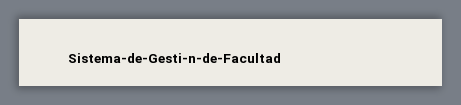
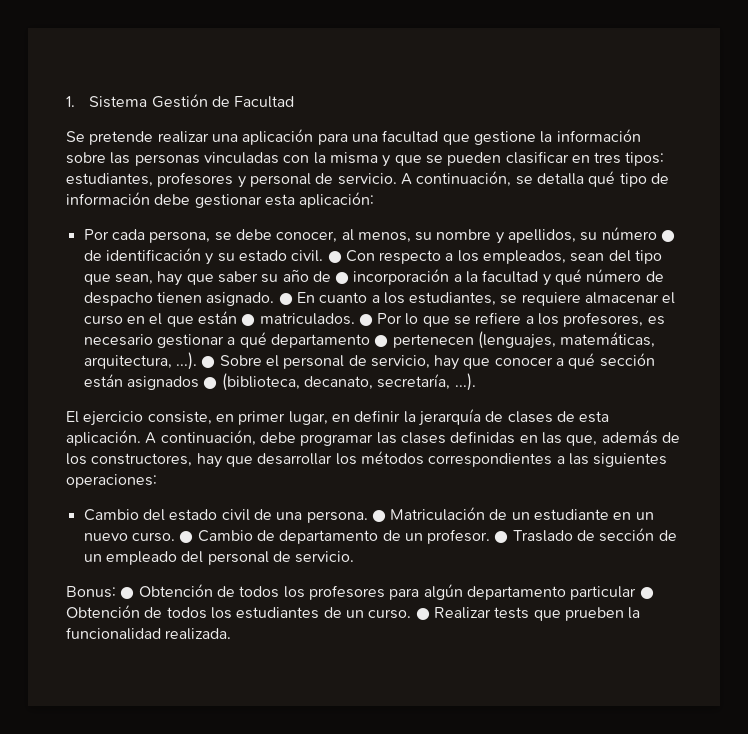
- Sistema-de-Gesti-n-de-Facultad
+ 1. Sistema Gestión de Facultad
+ Se pretende realizar una aplicación para una facultad que gestione la información sobre las personas vinculadas con la misma y que se pueden clasificar en tres tipos: estudiantes, profesores y personal de servicio. A continuación, se detalla qué tipo de información debe gestionar esta aplicación:
+ Por cada persona, se debe conocer, al menos, su nombre y apellidos, su número ● de identificación y su estado civil. ● Con respecto a los empleados, sean del tipo que sean, hay que saber su año de ● incorporación a la facultad y qué número de despacho tienen asignado. ● En cuanto a los estudiantes, se requiere almacenar el curso en el que están ● matriculados. ● Por lo que se refiere a los profesores, es necesario gestionar a qué departamento ● pertenecen (lenguajes, matemáticas, arquitectura, ...). ● Sobre el personal de servicio, hay que conocer a qué sección están asignados ● (biblioteca, decanato, secretaría, ...).
+ El ejercicio consiste, en primer lugar, en definir la jerarquía de clases de esta aplicación. A continuación, debe programar las clases definidas en las que, además de los constructores, hay que desarrollar los métodos correspondientes a las siguientes operaciones:
+ Cambio del estado civil de una persona. ● Matriculación de un estudiante en un nuevo curso. ● Cambio de departamento de un profesor. ● Traslado de sección de un empleado del personal de servicio.
+ Bonus: ● Obtención de todos los profesores para algún departamento particular ● Obtención de todos los estudiantes de un curso. ● Realizar tests que prueben la funcionalidad realizada.

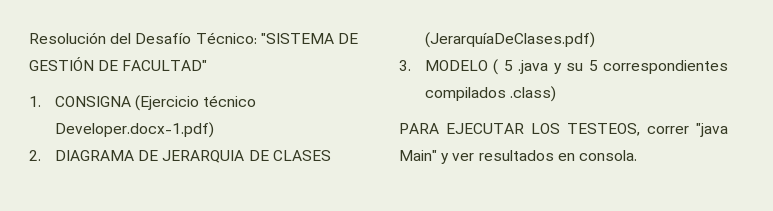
- 1. Sistema Gestión de Facultad
- Se pretende realizar una aplicación para una facultad que gestione la información sobre las personas vinculadas con la misma y que se pueden clasificar en tres tipos: estudiantes, profesores y personal de servicio. A continuación, se detalla qué tipo de información debe gestionar esta aplicación:
- Por cada persona, se debe conocer, al menos, su nombre y apellidos, su número ● de identificación y su estado civil. ● Con respecto a los empleados, sean del tipo que sean, hay que saber su año de ● incorporación a la facultad y qué número de despacho tienen asignado. ● En cuanto a los estudiantes, se requiere almacenar el curso en el que están ● matriculados. ● Por lo que se refiere a los profesores, es necesario gestionar a qué departamento ● pertenecen (lenguajes, matemáticas, arquitectura, ...). ● Sobre el personal de servicio, hay que conocer a qué sección están asignados ● (biblioteca, decanato, secretaría, ...).
- El ejercicio consiste, en primer lugar, en definir la jerarquía de clases de esta aplicación. A continuación, debe programar las clases definidas en las que, además de los constructores, hay que desarrollar los métodos correspondientes a las siguientes operaciones:
- Cambio del estado civil de una persona. ● Matriculación de un estudiante en un nuevo curso. ● Cambio de departamento de un profesor. ● Traslado de sección de un empleado del personal de servicio.
- Bonus: ● Obtención de todos los profesores para algún departamento particular ● Obtención de todos los estudiantes de un curso. ● Realizar tests que prueben la funcionalidad realizada.
+ Resolución del Desafío Técnico: "SISTEMA DE GESTIÓN DE FACULTAD"
+ 1. CONSIGNA (Ejercicio técnico Developer.docx-1.pdf)
+ 2. DIAGRAMA DE JERARQUIA DE CLASES (JerarquíaDeClases.pdf)
+ 3. MODELO ( 5 .java y su 5 correspondientes compilados .class)
+ PARA EJECUTAR LOS TESTEOS, correr "java Main" y ver resultados en consola.

